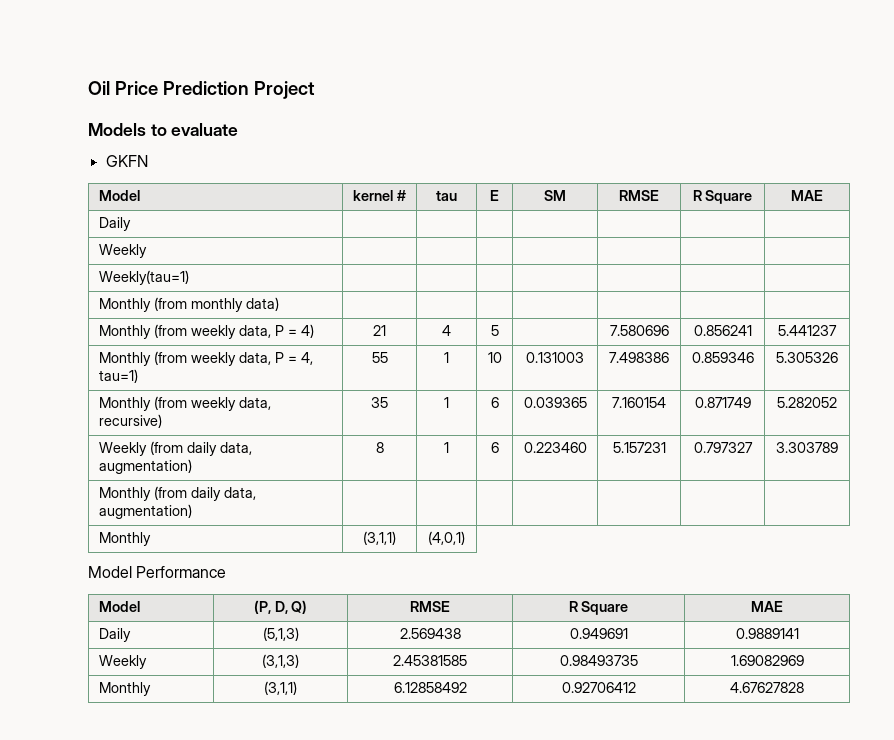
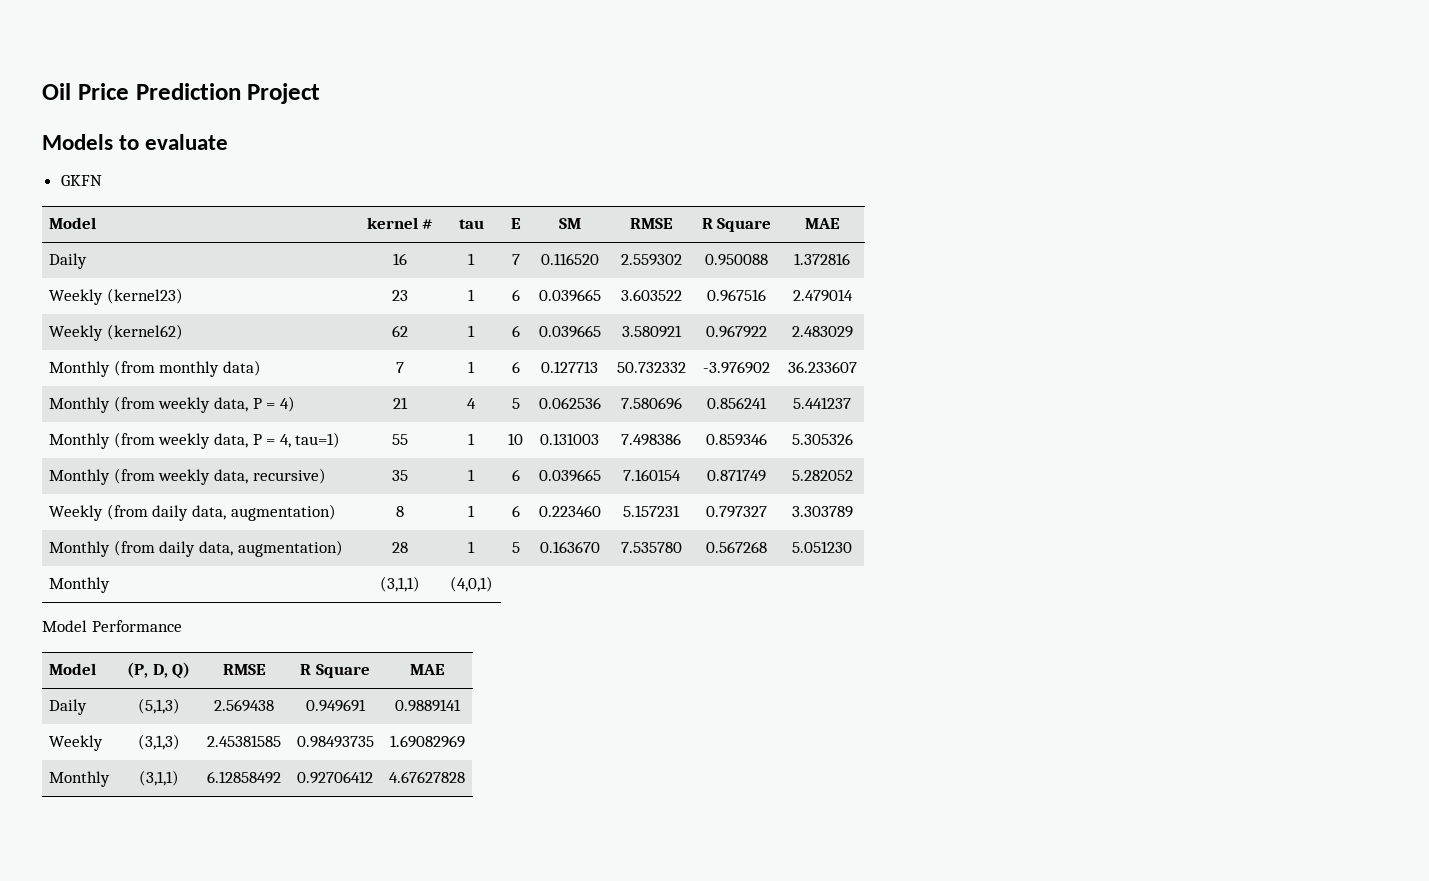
- Daily | | | | | | |
- Weekly | | | | | | |
- Weekly(tau=1) | | | | | | |
- Monthly (from monthly data) | | | | | | |
+ Daily | 16 | 1 | 7 | 0.116520 | 2.559302 | 0.950088 | 1.372816
+ Weekly (kernel23) | 23 | 1 | 6 | 0.039665 | 3.603522 | 0.967516 | 2.479014
+ Weekly (kernel62) | 62 | 1 | 6 | 0.039665 | 3.580921 | 0.967922 | 2.483029
+ Monthly (from monthly data) | 7 | 1 | 6 | 0.127713 | 50.732332 | -3.976902 | 36.233607
- Monthly (from weekly data, P = 4) | 21 | 4 | 5 | | 7.580696 | 0.856241 | 5.441237
+ Monthly (from weekly data, P = 4) | 21 | 4 | 5 | 0.062536 | 7.580696 | 0.856241 | 5.441237
- Monthly (from weekly data, recursive) | 35 | 1 | 6 | 0.039365 | 7.160154 | 0.871749 | 5.282052
+ Monthly (from weekly data, recursive) | 35 | 1 | 6 | 0.039665 | 7.160154 | 0.871749 | 5.282052
- Monthly (from daily data, augmentation) | | | | | | |
+ Monthly (from daily data, augmentation) | 28 | 1 | 5 | 0.163670 | 7.535780 | 0.567268 | 5.051230

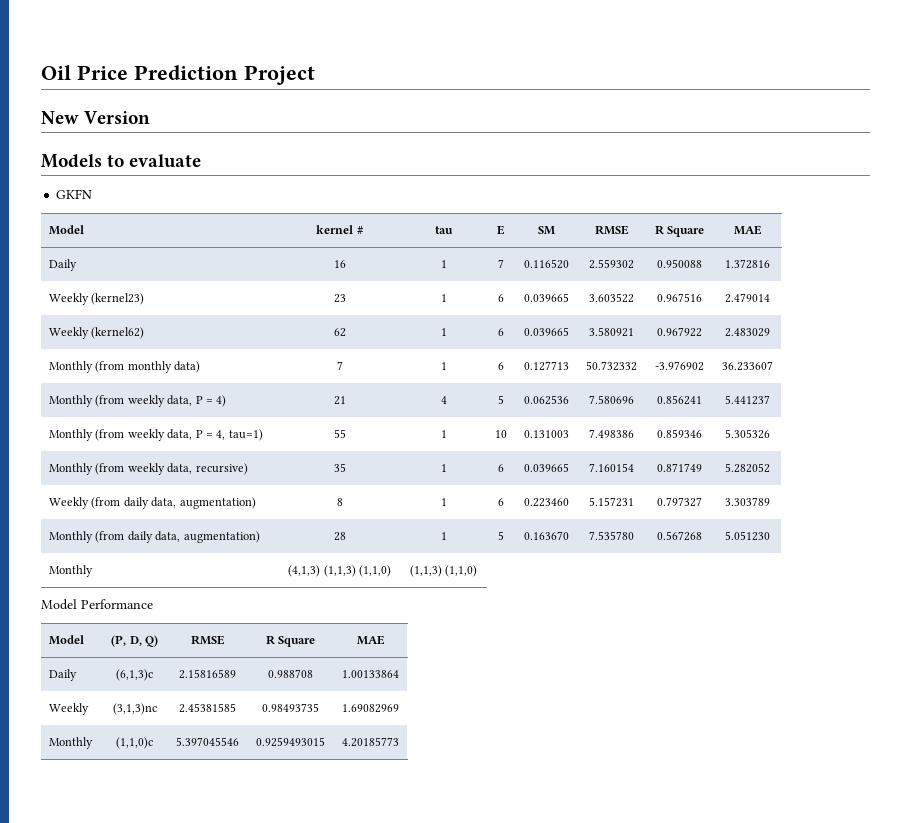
+ New Version
- Monthly | (3,1,1) | (4,0,1)
+ Monthly | (4,1,3) (1,1,3) (1,1,0) | (1,1,3) (1,1,0)
- Daily | (5,1,3) | 2.569438 | 0.949691 | 0.9889141
+ Daily | (6,1,3)c | 2.15816589 | 0.988708 | 1.00133864
- Weekly | (3,1,3) | 2.45381585 | 0.98493735 | 1.69082969
+ Weekly | (3,1,3)nc | 2.45381585 | 0.98493735 | 1.69082969
- Monthly | (3,1,1) | 6.12858492 | 0.92706412 | 4.67627828
+ Monthly | (1,1,0)c | 5.397045546 | 0.9259493015 | 4.20185773

